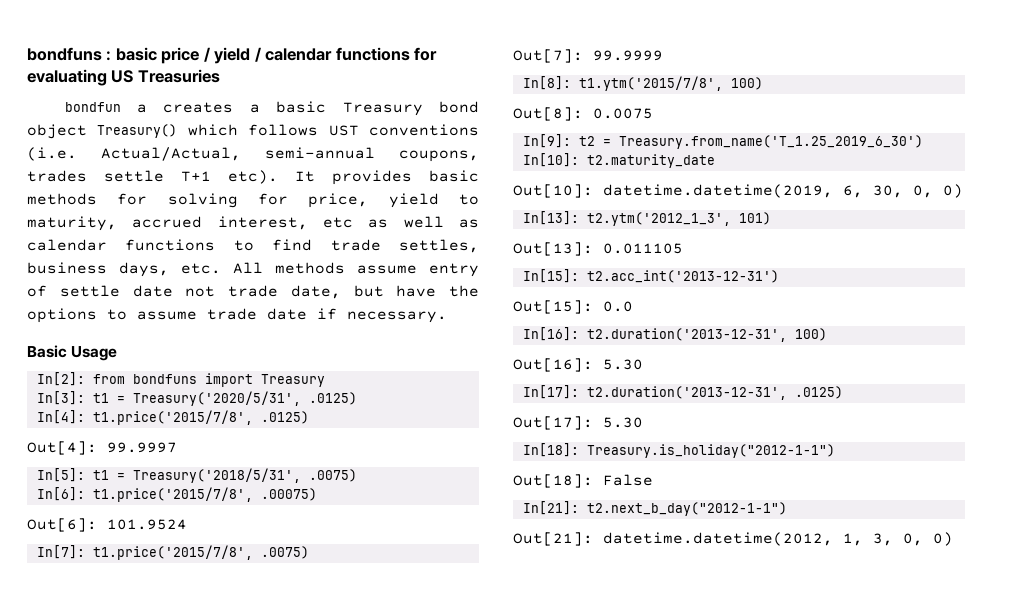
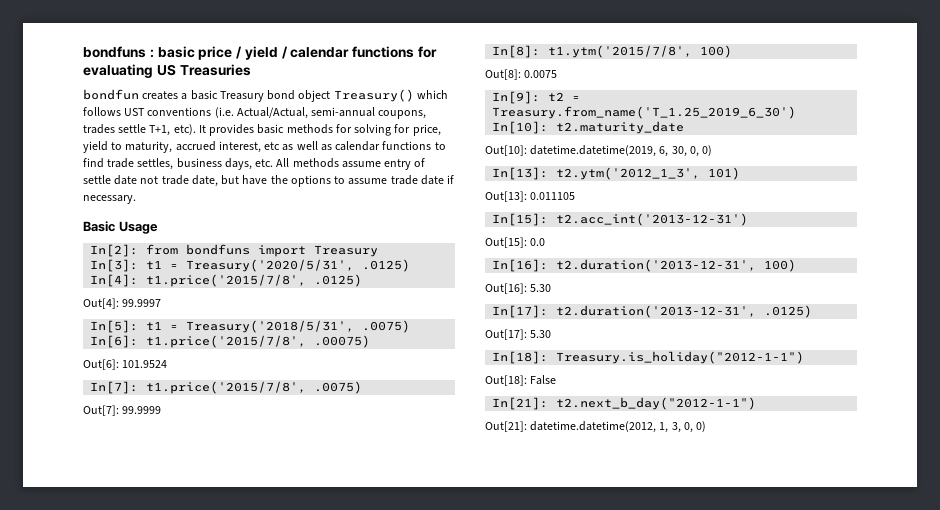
- bondfun a creates a basic Treasury bond object Treasury() which follows UST conventions (i.e. Actual/Actual, semi-annual coupons, trades settle T+1 etc).
+ bondfun creates a basic Treasury bond object Treasury() which follows UST conventions (i.e. Actual/Actual, semi-annual coupons, trades settle T+1, etc).

